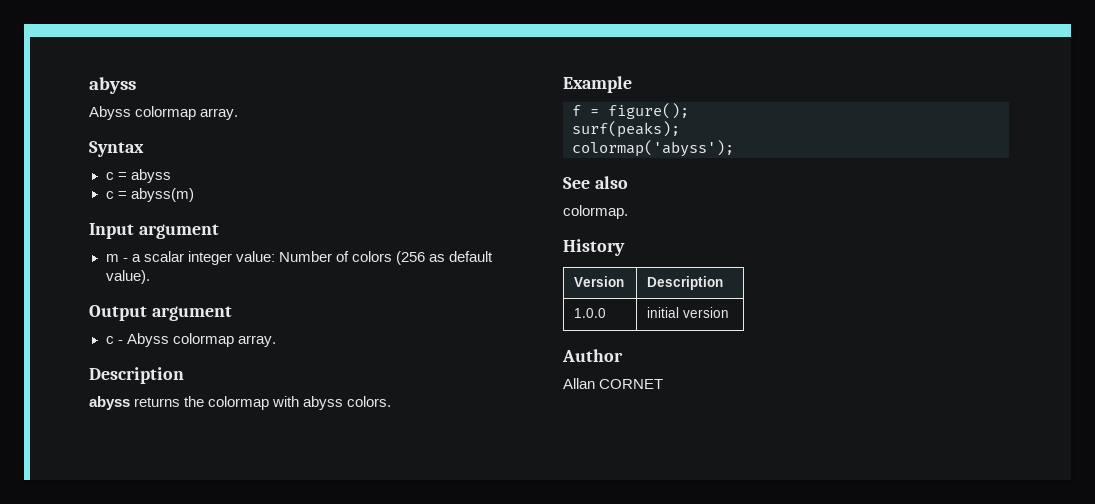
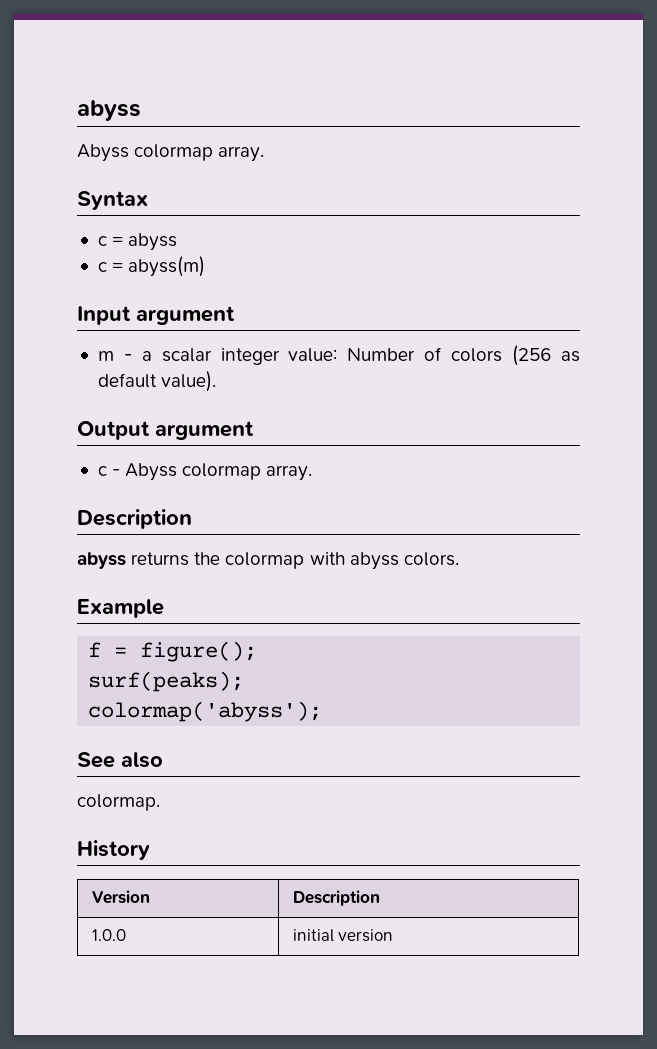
- Author
- Allan CORNET

